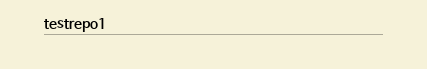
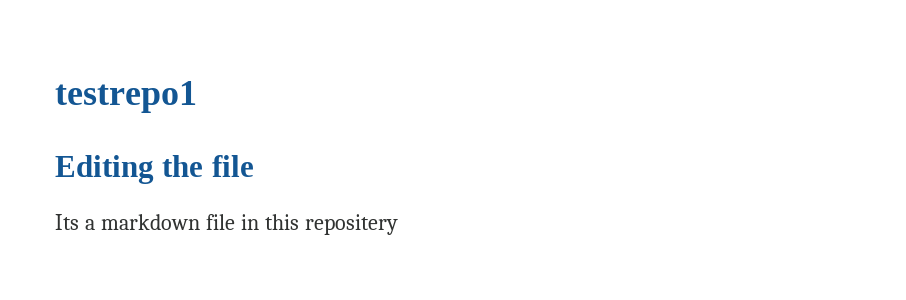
+ Editing the file
+ Its a markdown file in this repositery

